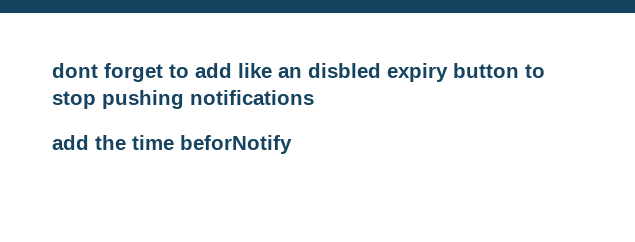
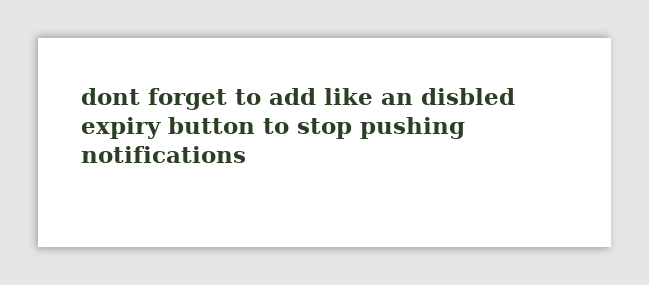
- add the time beforNotify

